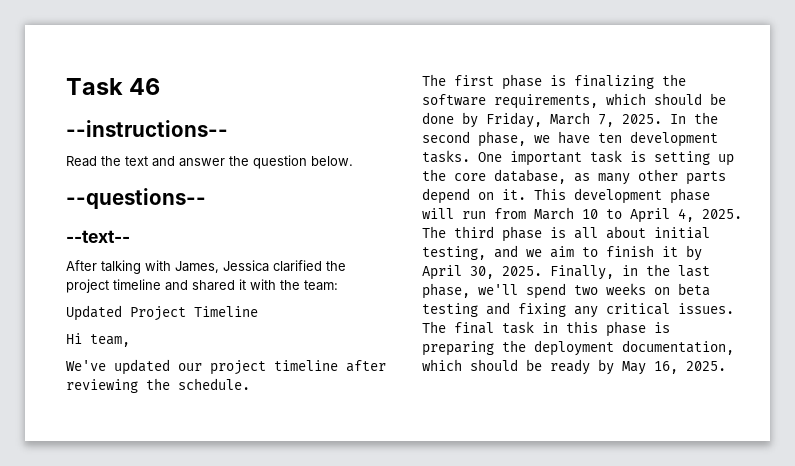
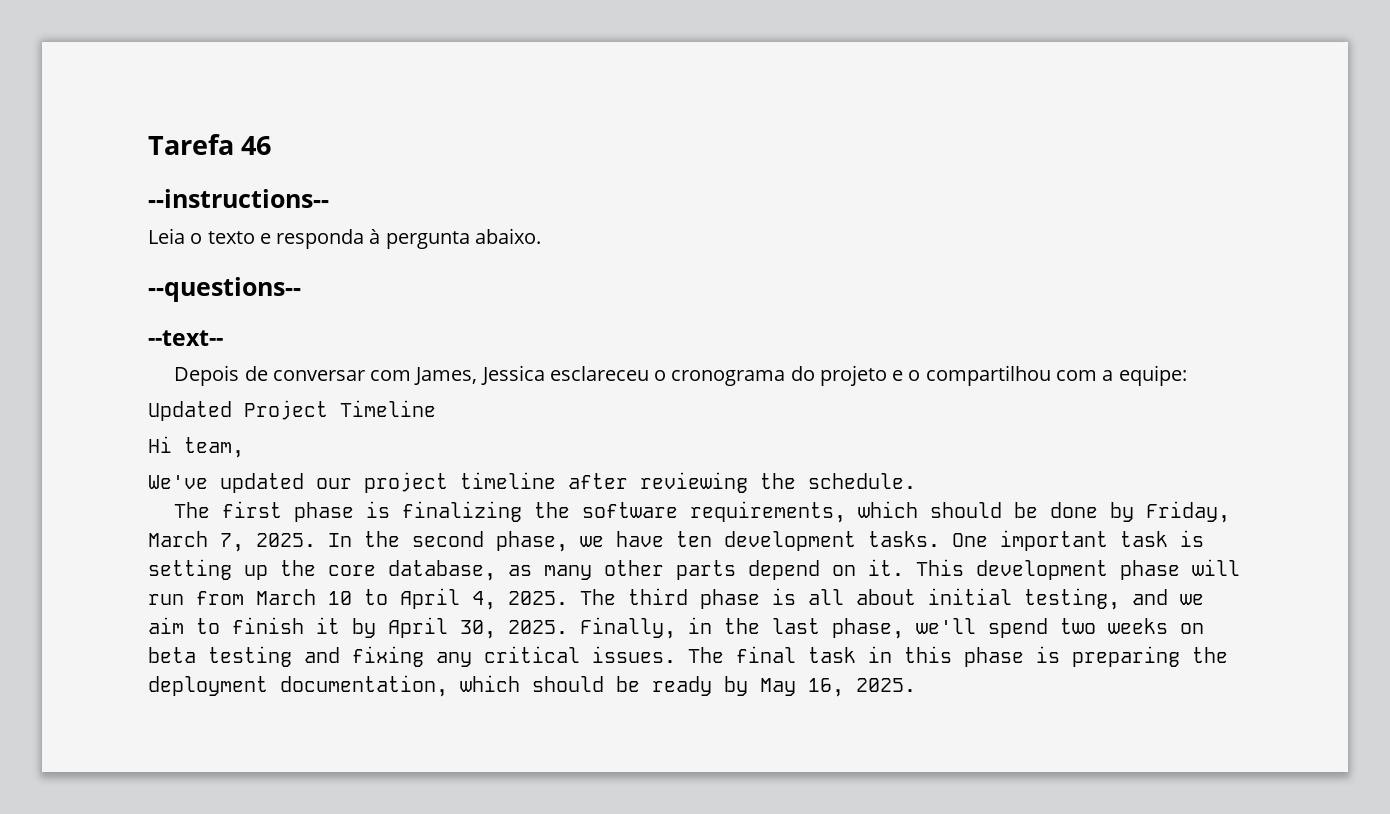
- Task 46
+ Tarefa 46
- Read the text and answer the question below.
+ Leia o texto e responda à pergunta abaixo.
  --questions--
  --text--
- After talking with James, Jessica clarified the project timeline and shared it with the team:
+ Depois de conversar com James, Jessica esclareceu o cronograma do projeto e o compartilhou com a equipe:

